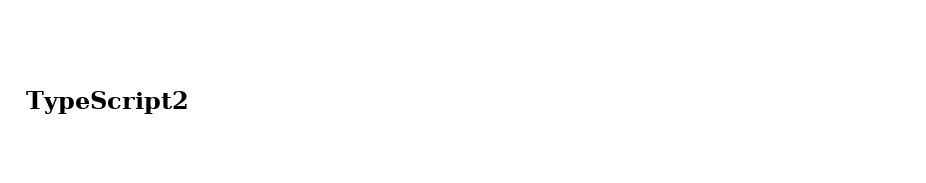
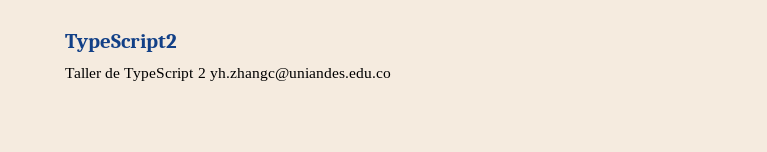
+ Taller de TypeScript 2 yh.zhangc@uniandes.edu.co

